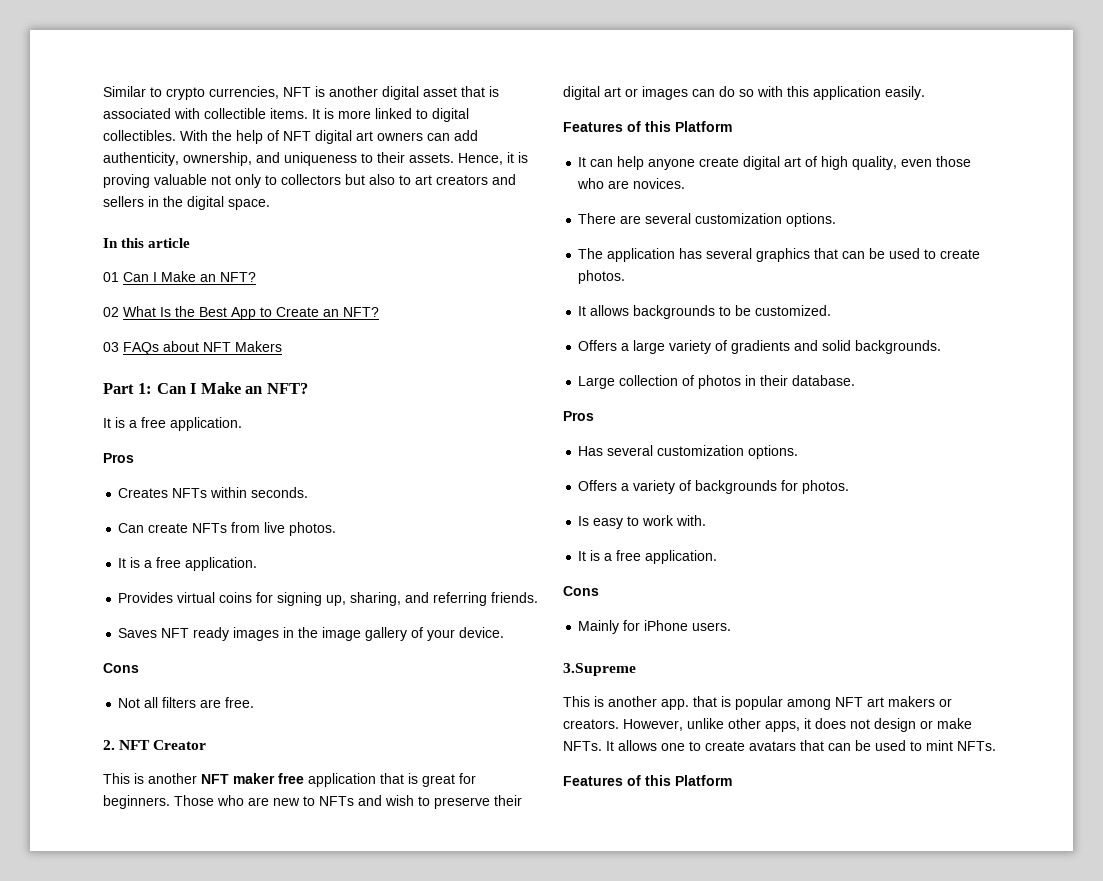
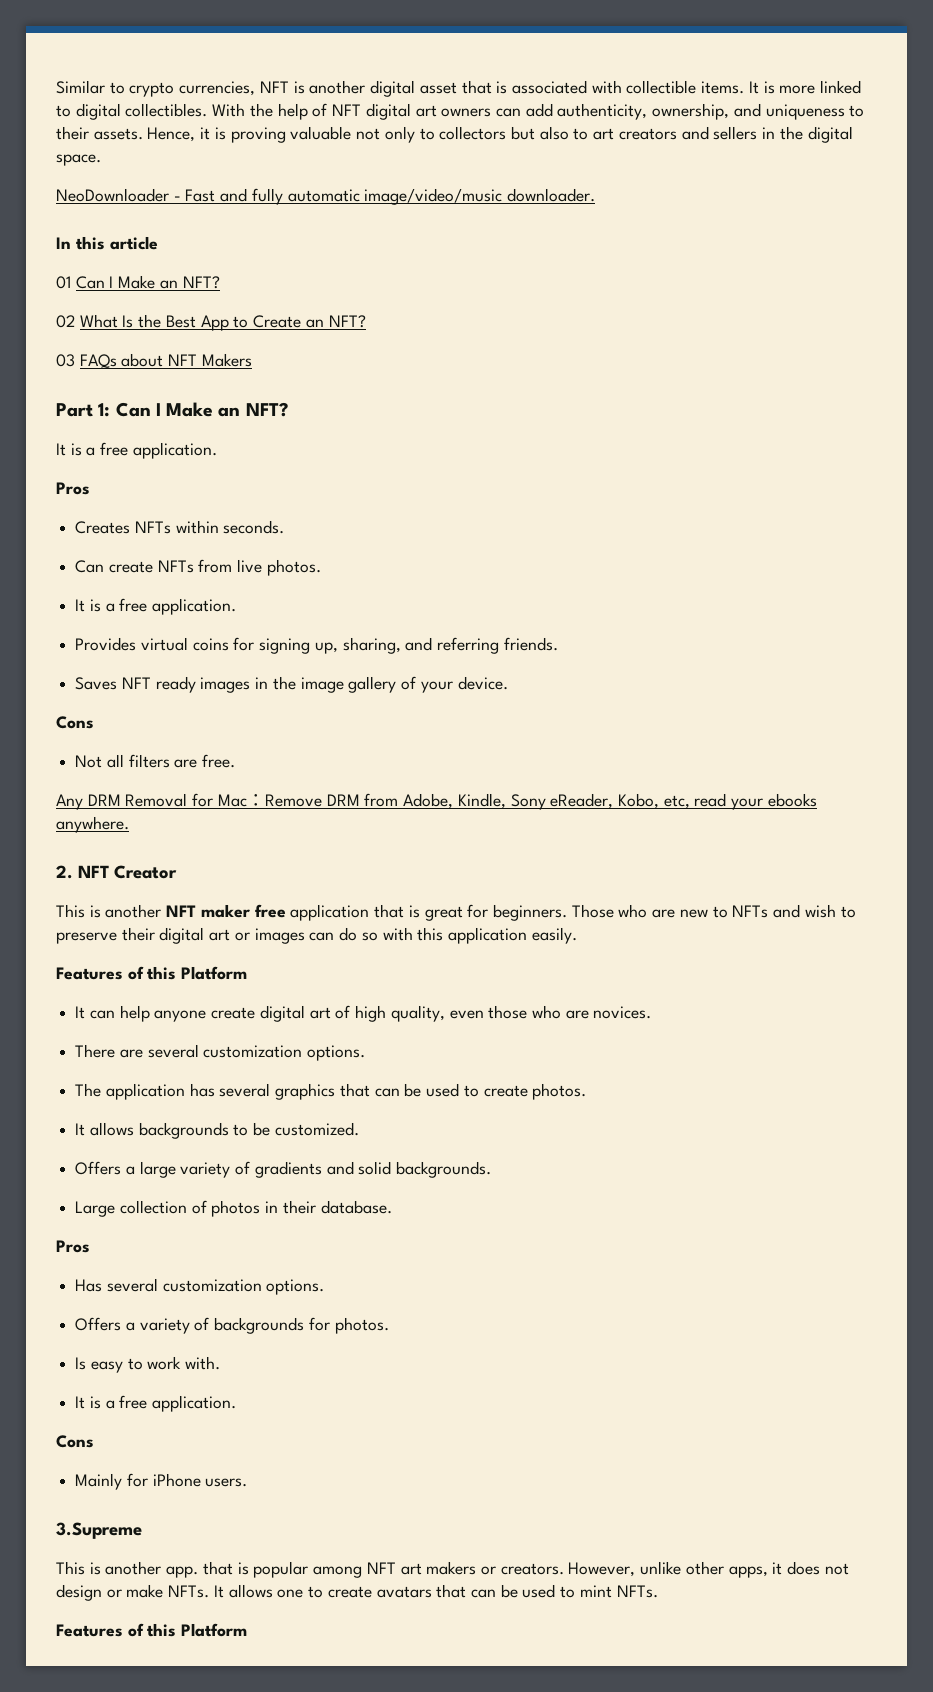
+ NeoDownloader - Fast and fully automatic image/video/music downloader.
+ Any DRM Removal for Mac：Remove DRM from Adobe, Kindle, Sony eReader, Kobo, etc, read your ebooks anywhere.

